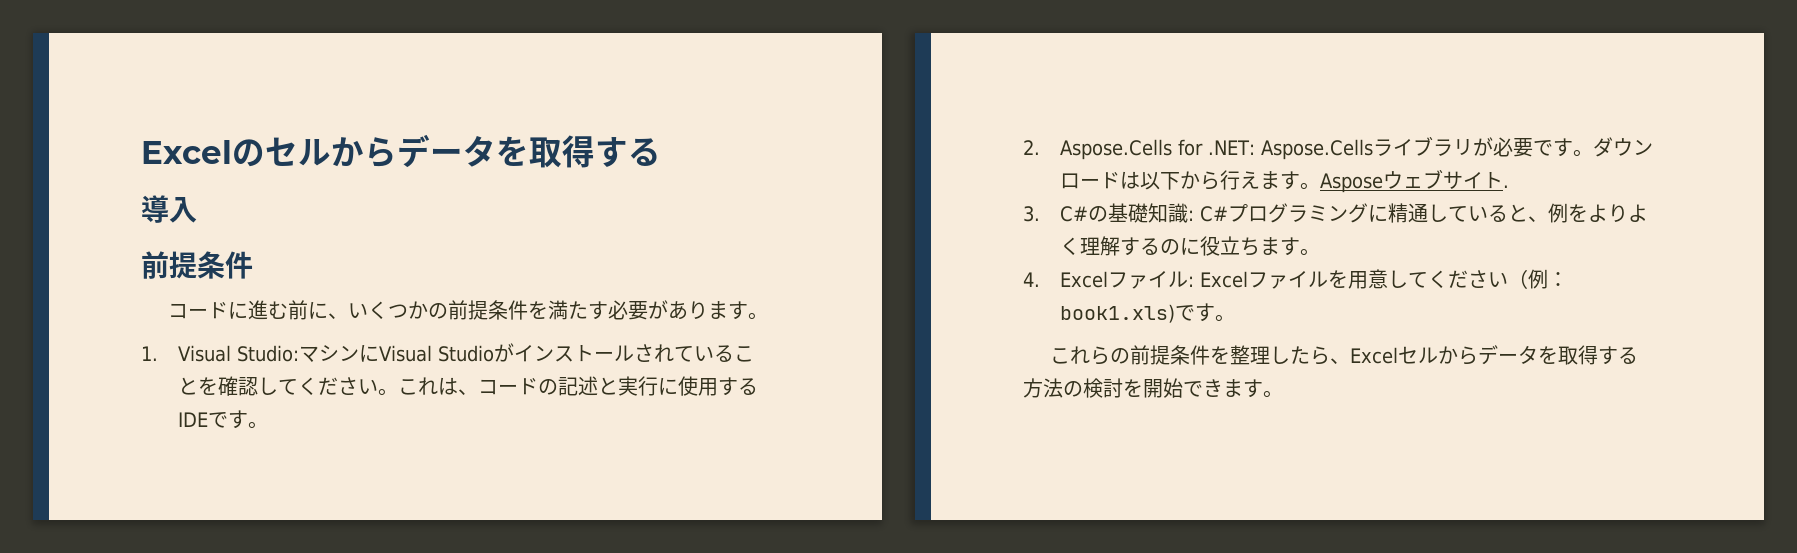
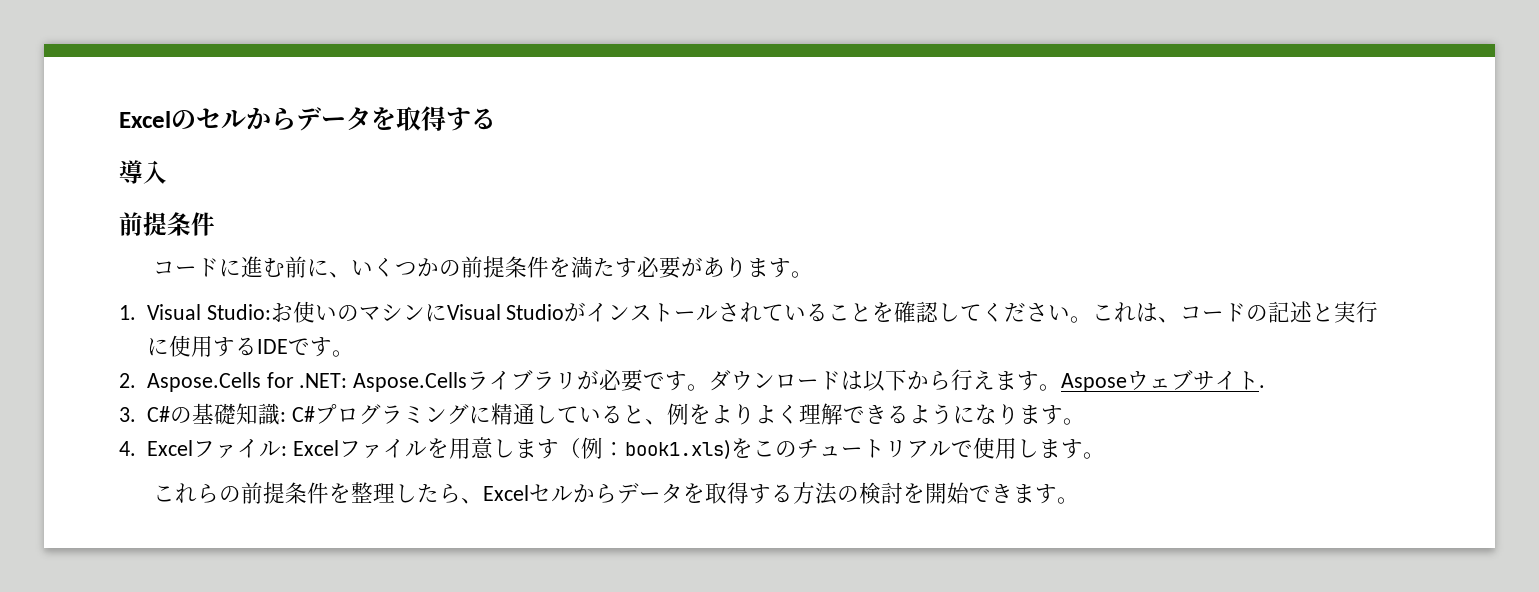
- 1. Visual Studio:マシンにVisual Studioがインストールされていることを確認してください。
+ 1. Visual Studio:お使いのマシンにVisual Studioがインストールされていることを確認してください。
- 3. C#の基礎知識: C#プログラミングに精通していると、例をよりよく理解するのに役立ちます。
+ 3. C#の基礎知識: C#プログラミングに精通していると、例をよりよく理解できるようになります。
- 4. Excelファイル: Excelファイルを用意してください（例：book1.xls)です。
+ 4. Excelファイル: Excelファイルを用意します（例：book1.xls)をこのチュートリアルで使用します。

